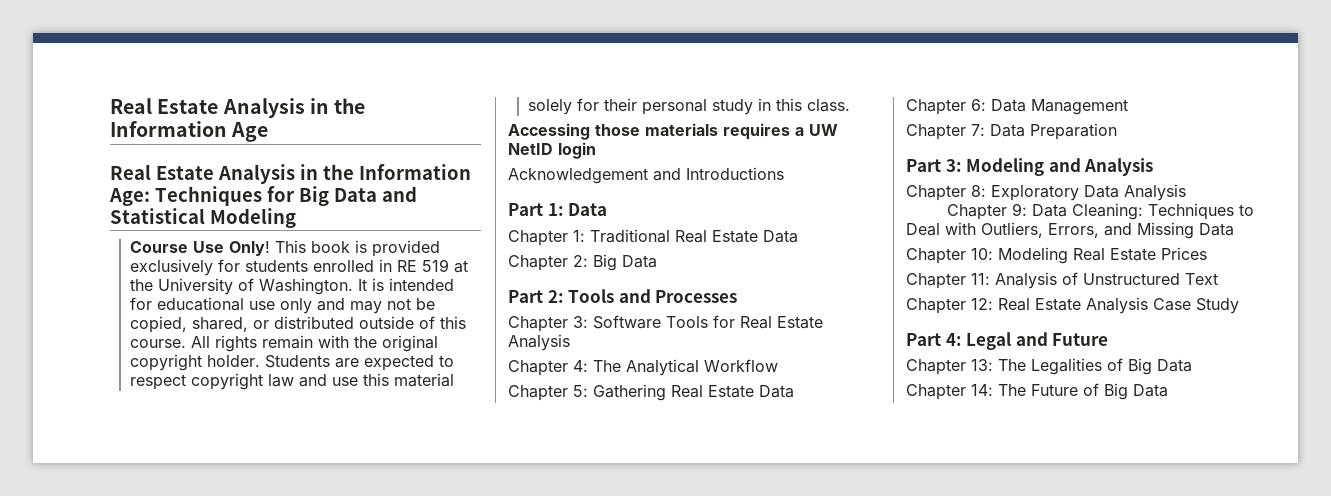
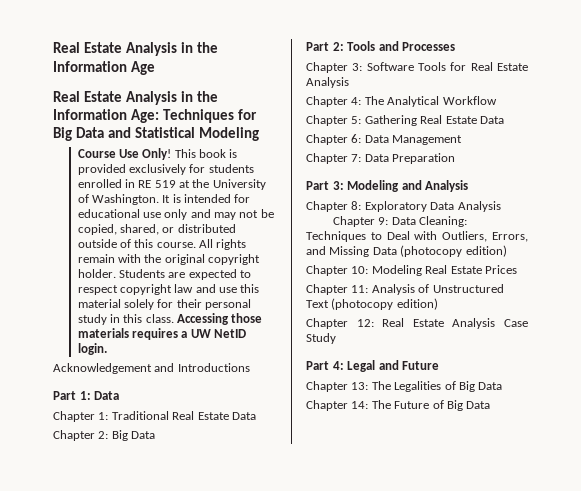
- Students are expected to respect copyright law and use this material solely for their personal study in this class.
- Accessing those materials requires a UW NetID login
+ Students are expected to respect copyright law and use this material solely for their personal study in this class. Accessing those materials requires a UW NetID login.
- Chapter 9: Data Cleaning: Techniques to Deal with Outliers, Errors, and Missing Data
+ Chapter 9: Data Cleaning: Techniques to Deal with Outliers, Errors, and Missing Data (photocopy edition)
- Chapter 11: Analysis of Unstructured Text
+ Chapter 11: Analysis of Unstructured Text (photocopy edition)

